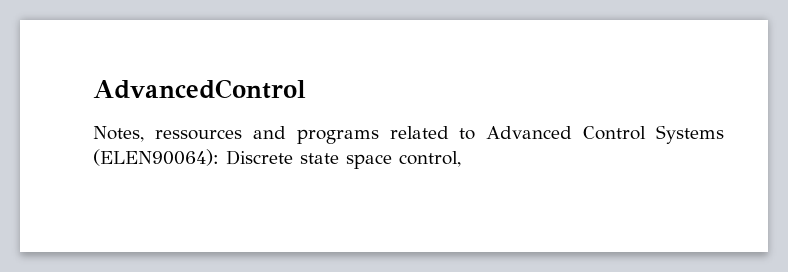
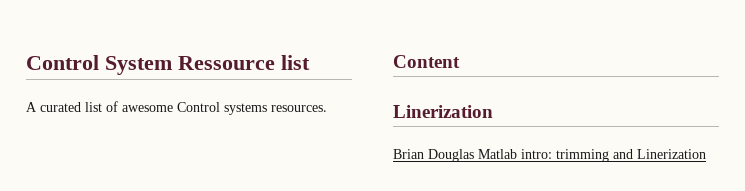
- AdvancedControl
- Notes, ressources and programs related to Advanced Control Systems (ELEN90064): Discrete state space control,
+ Control System Ressource list
+ A curated list of awesome Control systems resources.
+ Content
+ Linerization
+ Brian Douglas Matlab intro: trimming and Linerization

